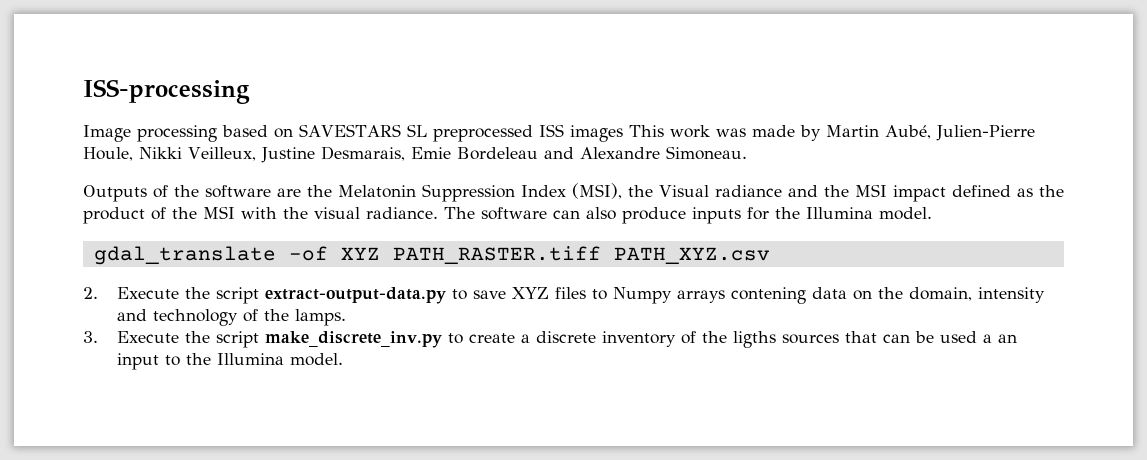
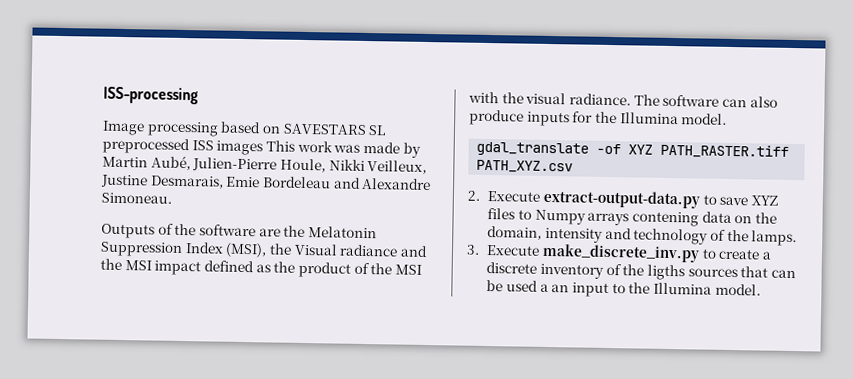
- 2. Execute the script extract-output-data.py to save XYZ files to Numpy arrays contening data on the domain, intensity and technology of the lamps.
+ 2. Execute extract-output-data.py to save XYZ files to Numpy arrays contening data on the domain, intensity and technology of the lamps.
- 3. Execute the script make_discrete_inv.py to create a discrete inventory of the ligths sources that can be used a an input to the Illumina model.
+ 3. Execute make_discrete_inv.py to create a discrete inventory of the ligths sources that can be used a an input to the Illumina model.

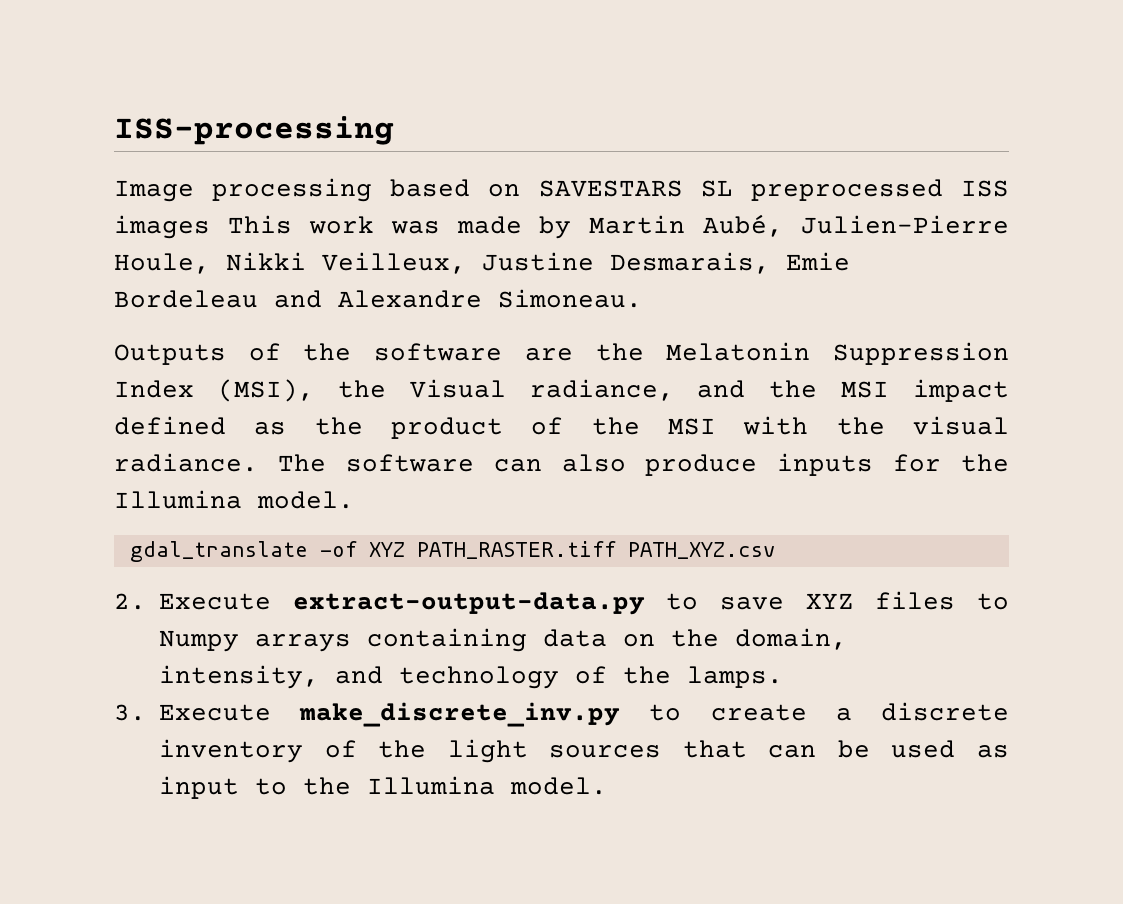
- Outputs of the software are the Melatonin Suppression Index (MSI), the Visual radiance and the MSI impact defined as the product of the MSI with the visual radiance.
+ Outputs of the software are the Melatonin Suppression Index (MSI), the Visual radiance, and the MSI impact defined as the product of the MSI with the visual radiance.
- 2. Execute extract-output-data.py to save XYZ files to Numpy arrays contening data on the domain, intensity and technology of the lamps.
+ 2. Execute extract-output-data.py to save XYZ files to Numpy arrays containing data on the domain, intensity, and technology of the lamps.
- 3. Execute make_discrete_inv.py to create a discrete inventory of the ligths sources that can be used a an input to the Illumina model.
+ 3. Execute make_discrete_inv.py to create a discrete inventory of the light sources that can be used as input to the Illumina model.

